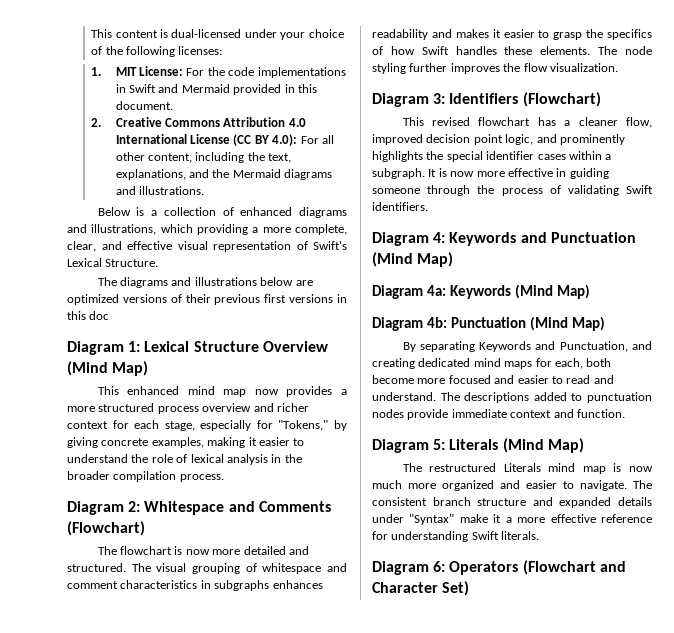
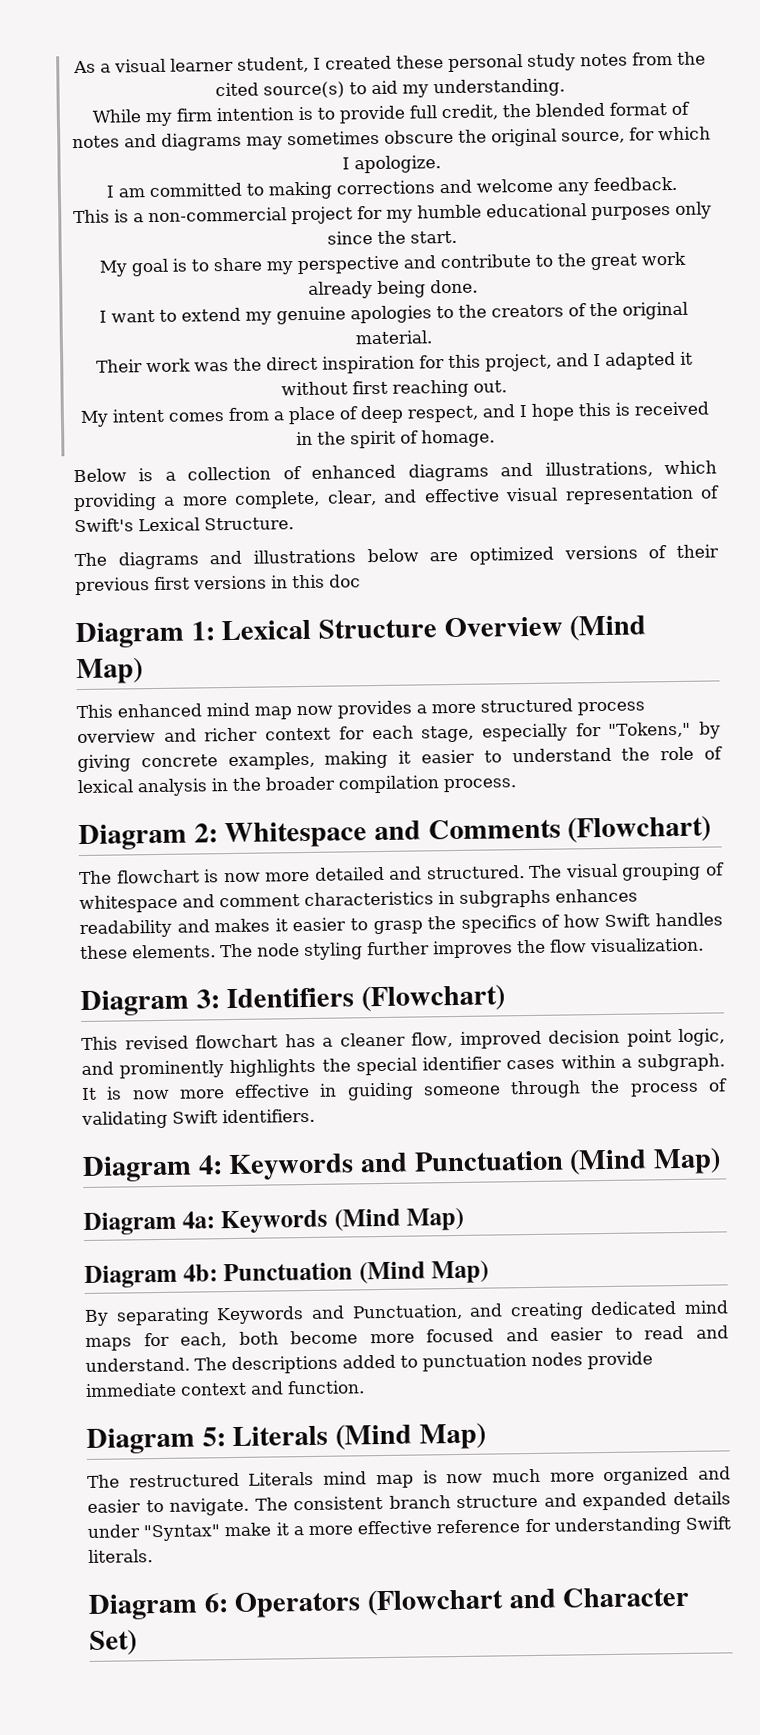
- This content is dual-licensed under your choice of the following licenses:
- 1. MIT License: For the code implementations in Swift and Mermaid provided in this document.
- 2. Creative Commons Attribution 4.0 International License (CC BY 4.0): For all other content, including the text, explanations, and the Mermaid diagrams and illustrations.
+ As a visual learner student, I created these personal study notes from the cited source(s) to aid my understanding.
+ While my firm intention is to provide full credit, the blended format of notes and diagrams may sometimes obscure the original source, for which I apologize.
+ I am committed to making corrections and welcome any feedback.
+ This is a non-commercial project for my humble educational purposes only since the start.
+ My goal is to share my perspective and contribute to the great work already being done.
+ I want to extend my genuine apologies to the creators of the original material.
+ Their work was the direct inspiration for this project, and I adapted it without first reaching out.
+ My intent comes from a place of deep respect, and I hope this is received in the spirit of homage.

